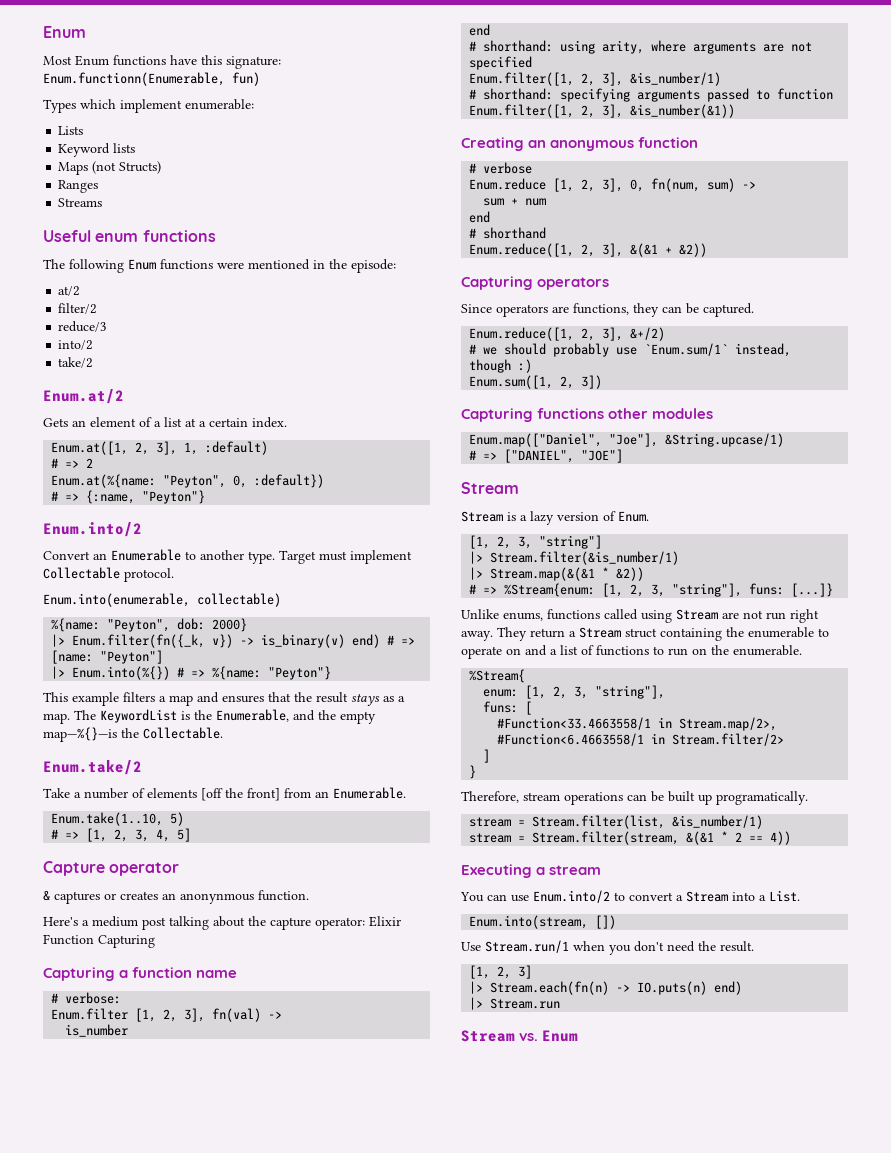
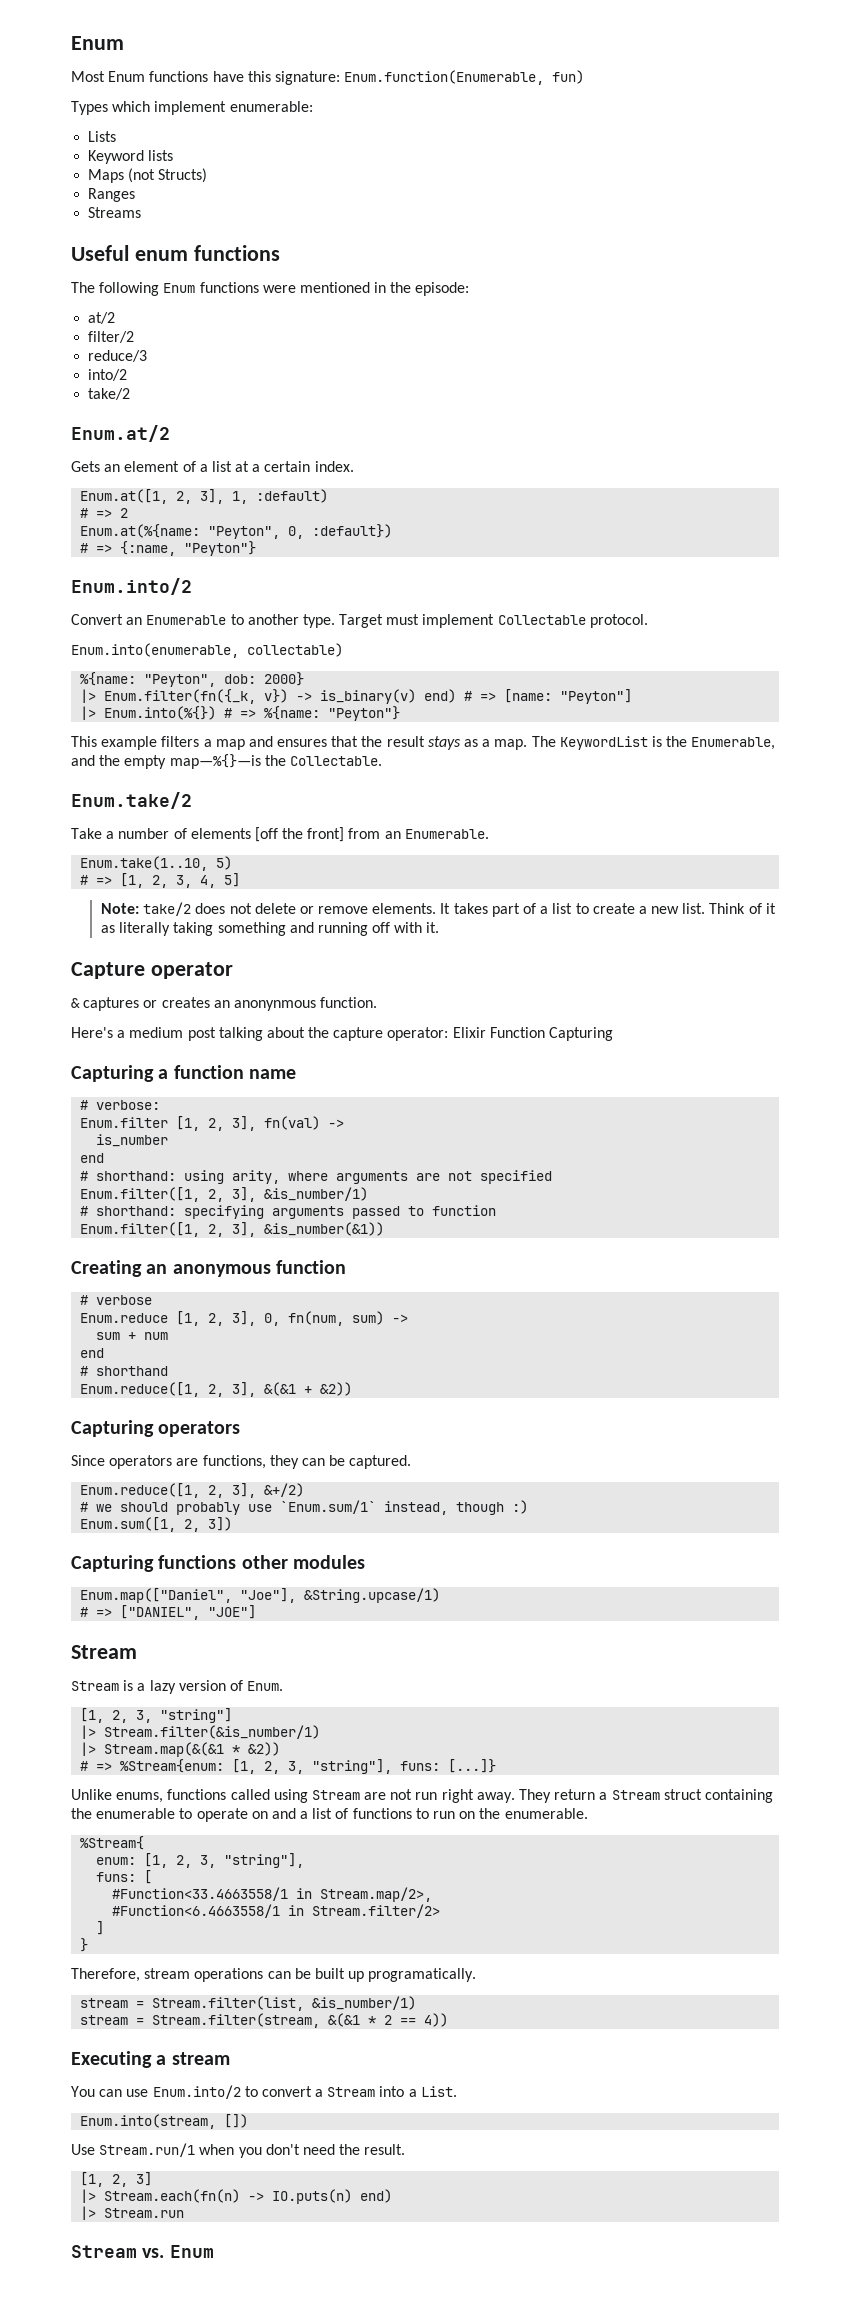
- Most Enum functions have this signature: Enum.functionn(Enumerable, fun)
+ Most Enum functions have this signature: Enum.function(Enumerable, fun)
+ Note: take/2 does not delete or remove elements. It takes part of a list to create a new list. Think of it as literally taking something and running off with it.

